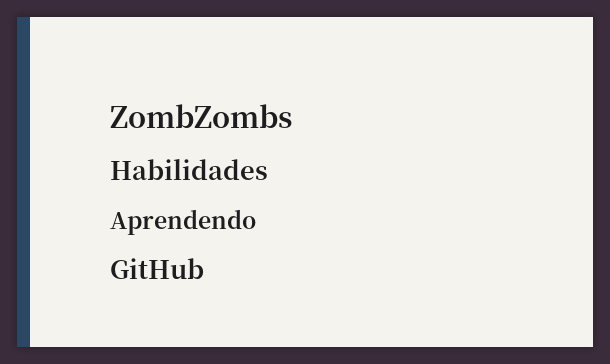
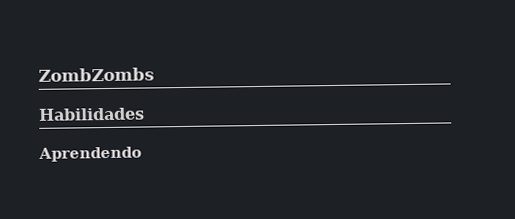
- GitHub

